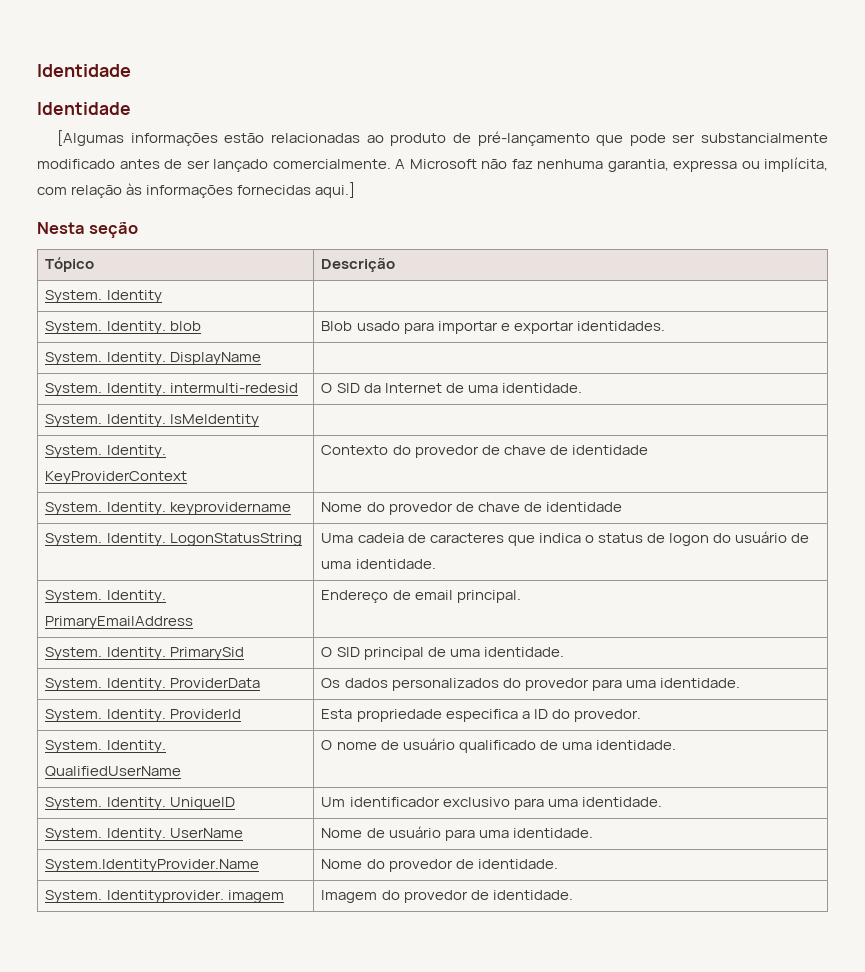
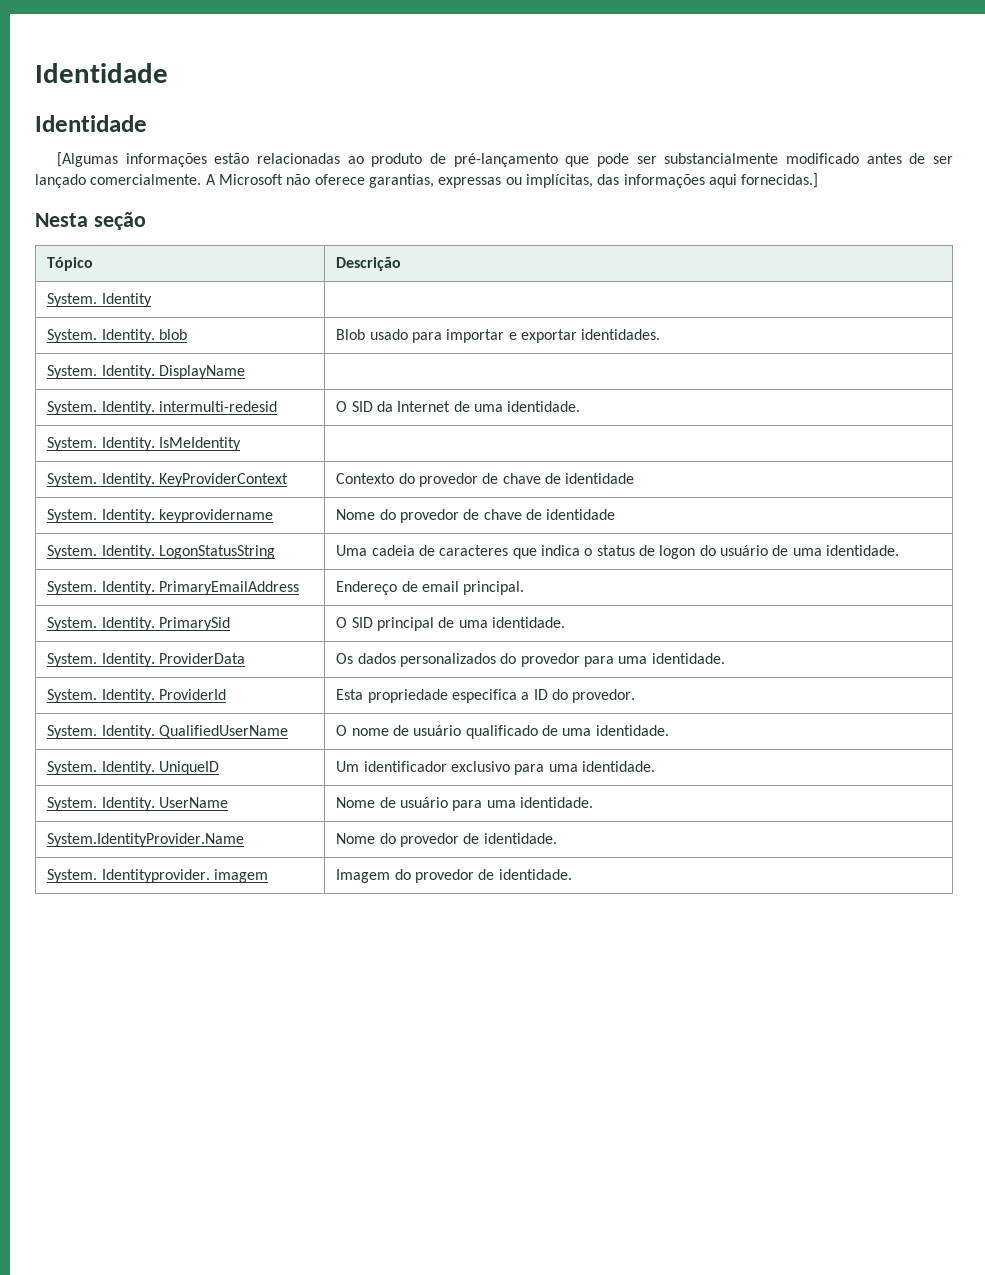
- A Microsoft não faz nenhuma garantia, expressa ou implícita, com relação às informações fornecidas aqui.]
+ A Microsoft não oferece garantias, expressas ou implícitas, das informações aqui fornecidas.]

